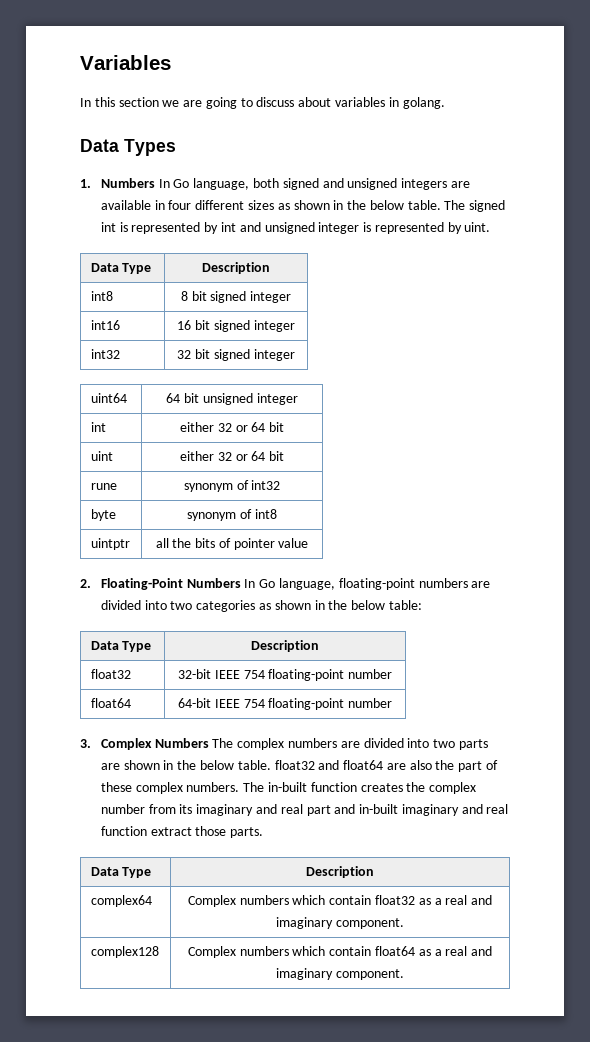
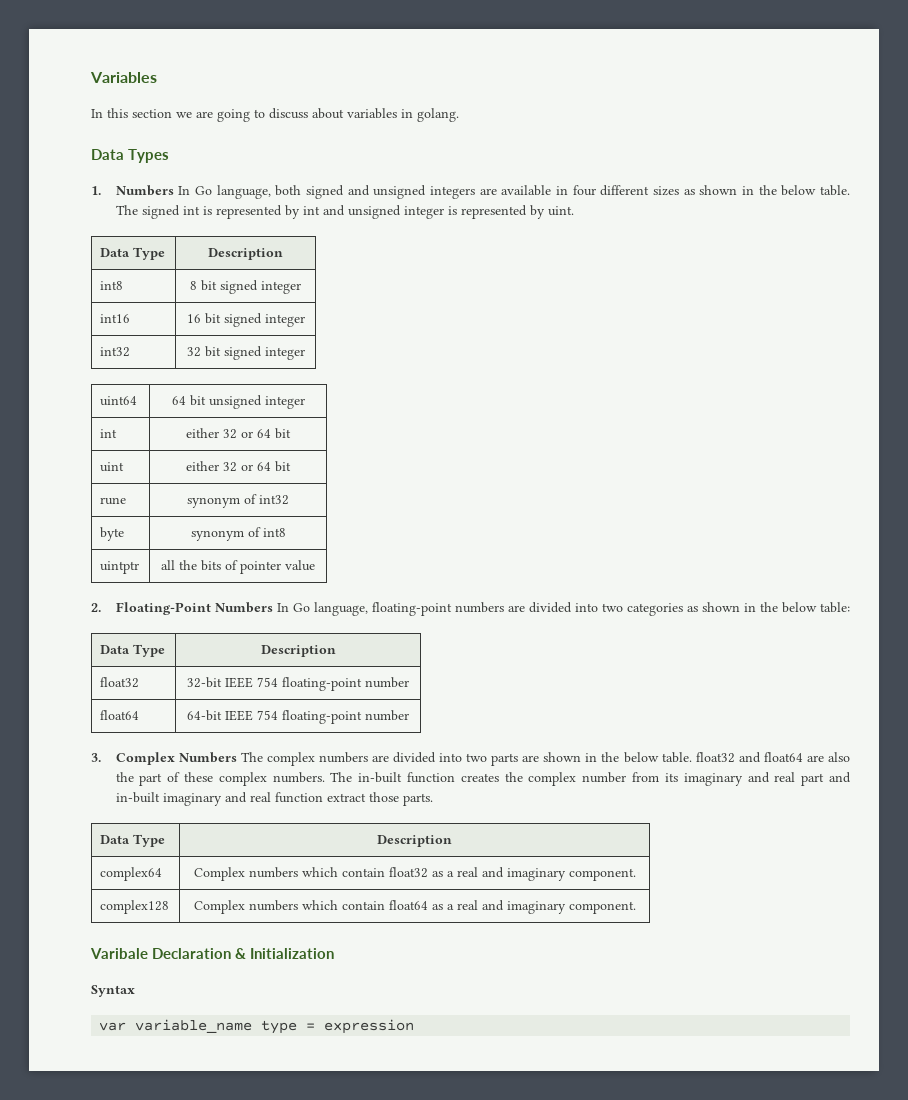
+ Varibale Declaration & Initialization
+ Syntax
+ var variable_name type = expression

